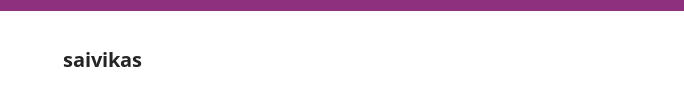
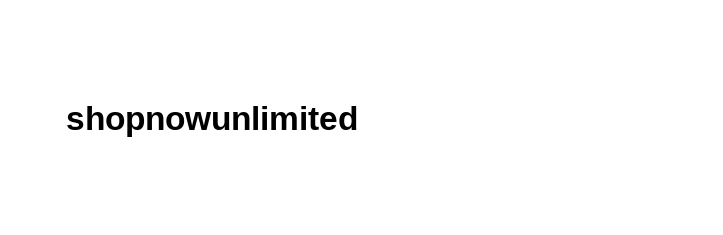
- saivikas
+ shopnowunlimited

